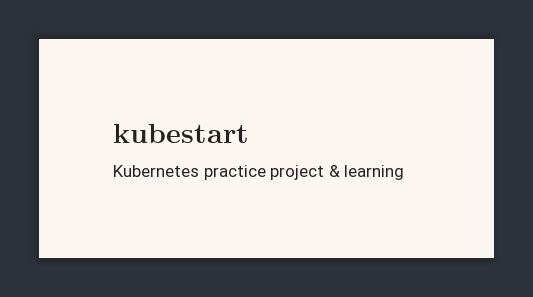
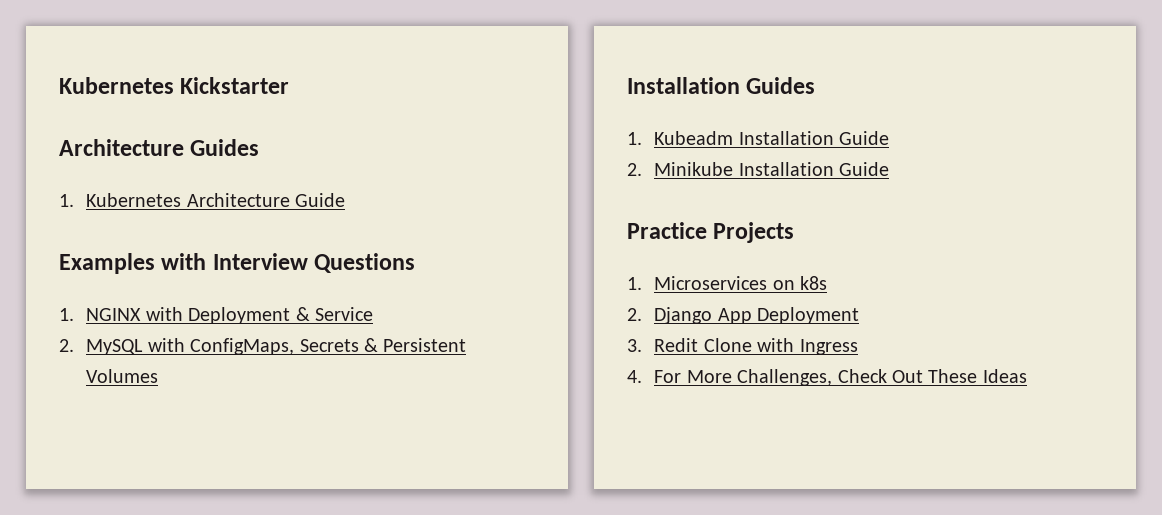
- kubestart
- Kubernetes practice project & learning
+ Kubernetes Kickstarter
+ Architecture Guides
+ 1. Kubernetes Architecture Guide
+ Examples with Interview Questions
+ 1. NGINX with Deployment & Service
+ 2. MySQL with ConfigMaps, Secrets & Persistent Volumes
+ Installation Guides
+ 1. Kubeadm Installation Guide
+ 2. Minikube Installation Guide
+ Practice Projects
+ 1. Microservices on k8s
+ 2. Django App Deployment
+ 3. Redit Clone with Ingress
+ 4. For More Challenges, Check Out These Ideas

